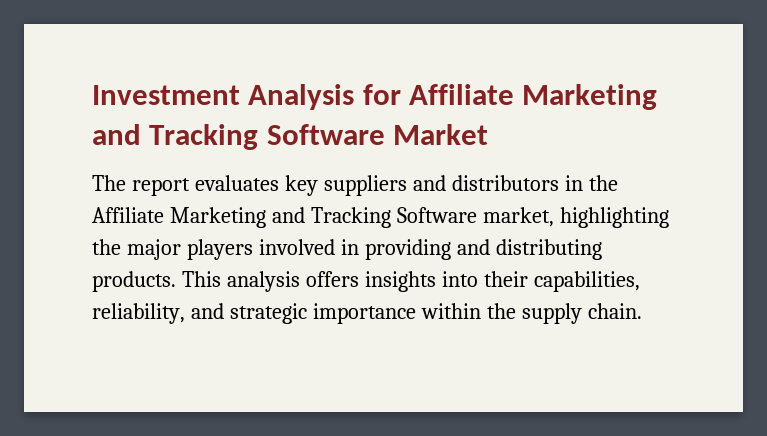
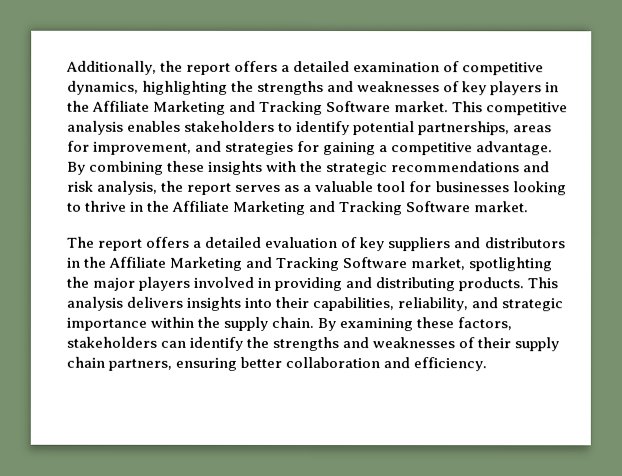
- Investment Analysis for Affiliate Marketing and Tracking Software Market
- The report evaluates key suppliers and distributors in the Affiliate Marketing and Tracking Software market, highlighting the major players involved in providing and distributing products.
+ Additionally, the report offers a detailed examination of competitive dynamics, highlighting the strengths and weaknesses of key players in the Affiliate Marketing and Tracking Software market. This competitive analysis enables stakeholders to identify potential partnerships, areas for improvement, and strategies for gaining a competitive advantage. By combining these insights with the strategic recommendations and risk analysis, the report serves as a valuable tool for businesses looking to thrive in the Affiliate Marketing and Tracking Software market.
+ The report offers a detailed evaluation of key suppliers and distributors in the Affiliate Marketing and Tracking Software market, spotlighting the major players involved in providing and distributing products.
- This analysis offers insights into their capabilities, reliability, and strategic importance within the supply chain.
+ This analysis delivers insights into their capabilities, reliability, and strategic importance within the supply chain.
+ By examining these factors, stakeholders can identify the strengths and weaknesses of their supply chain partners, ensuring better collaboration and efficiency.

